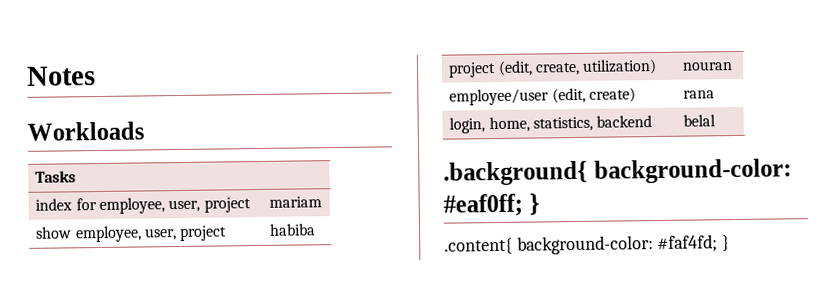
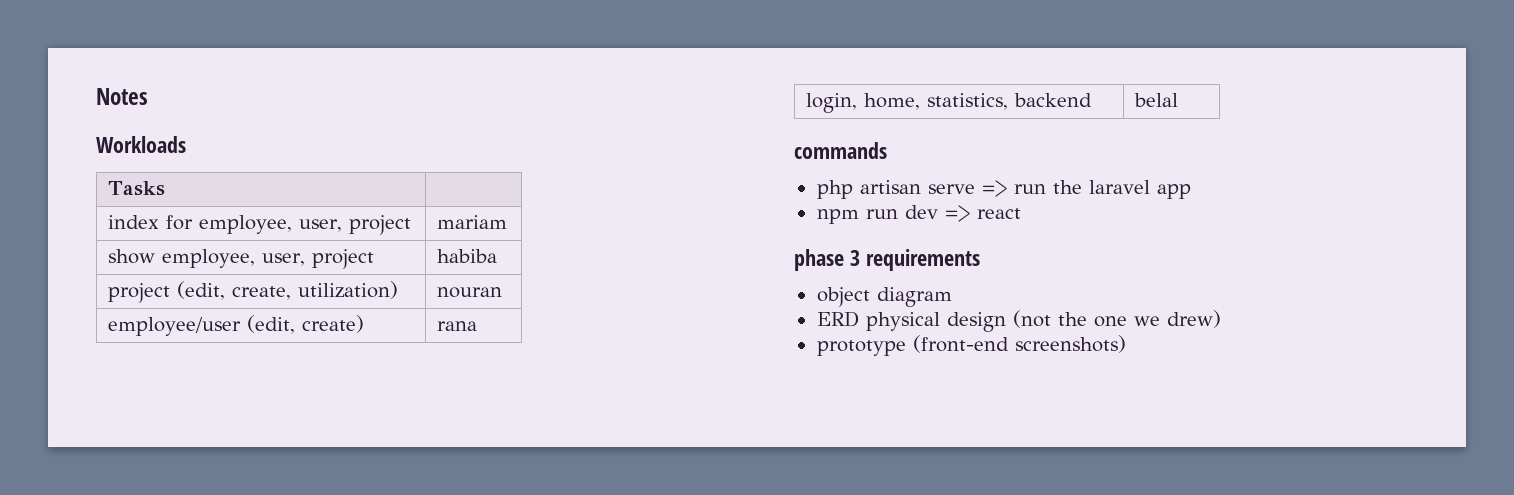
- .background{ background-color: #eaf0ff; }
- .content{ background-color: #faf4fd; }
+ commands
+ php artisan serve => run the laravel app
+ npm run dev => react
+ phase 3 requirements
+ object diagram
+ ERD physical design (not the one we drew)
+ prototype (front-end screenshots)

